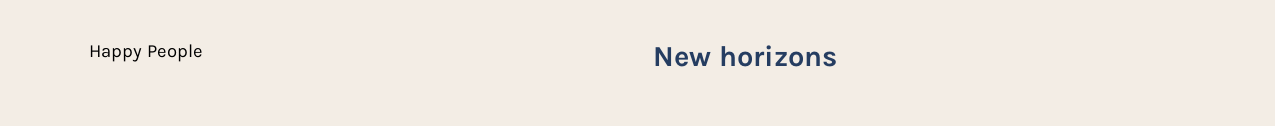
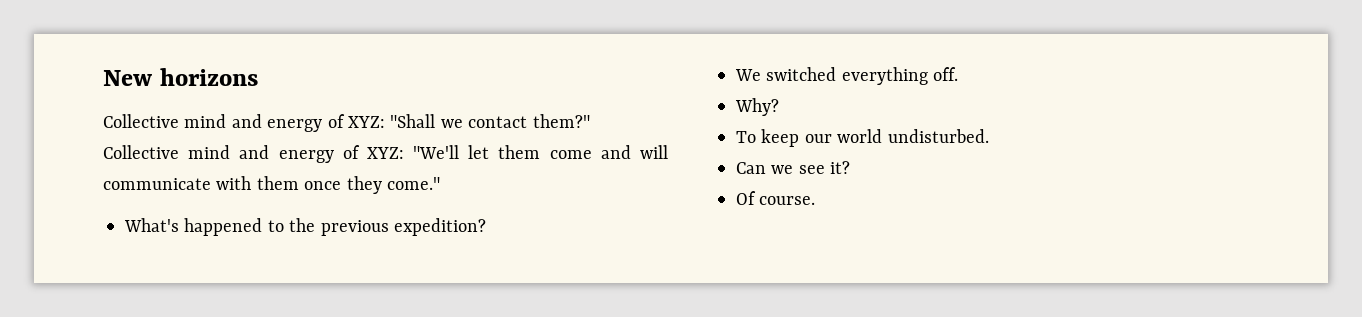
- Happy People
+ Collective mind and energy of XYZ: "Shall we contact them?" Collective mind and energy of XYZ: "We'll let them come and will communicate with them once they come."
+ What's happened to the previous expedition?
+ We switched everything off.
+ Why?
+ To keep our world undisturbed.
+ Can we see it?
+ Of course.

